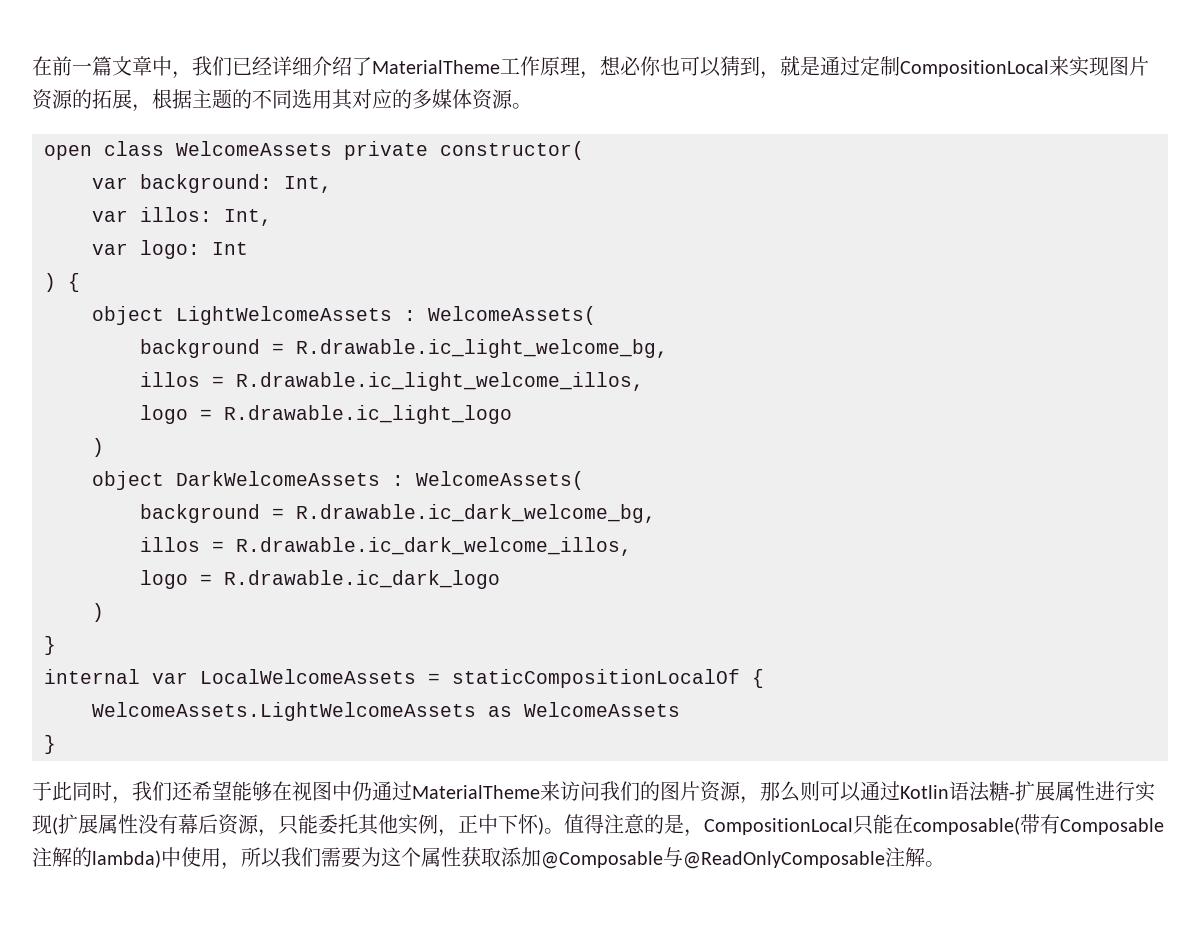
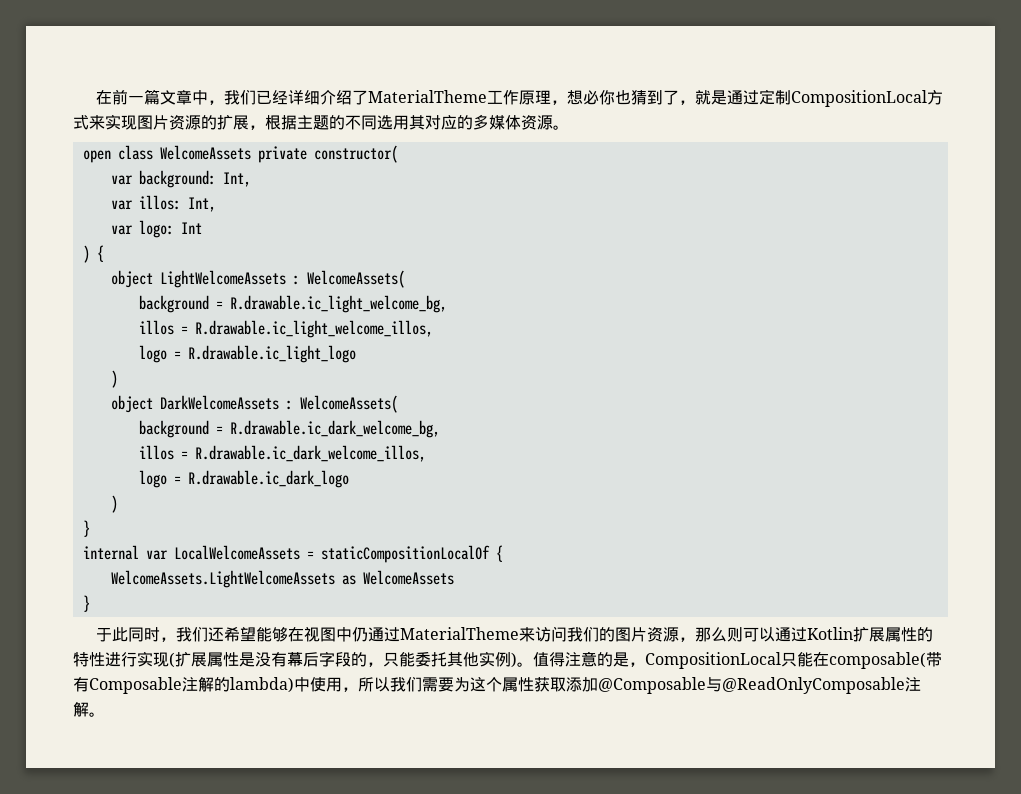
- 在前一篇文章中，我们已经详细介绍了MaterialTheme工作原理，想必你也可以猜到，就是通过定制CompositionLocal来实现图片资源的拓展，根据主题的不同选用其对应的多媒体资源。
+ 在前一篇文章中，我们已经详细介绍了MaterialTheme工作原理，想必你也猜到了，就是通过定制CompositionLocal方式来实现图片资源的扩展，根据主题的不同选用其对应的多媒体资源。
- 于此同时，我们还希望能够在视图中仍通过MaterialTheme来访问我们的图片资源，那么则可以通过Kotlin语法糖-扩展属性进行实现(扩展属性没有幕后资源，只能委托其他实例，正中下怀)。
+ 于此同时，我们还希望能够在视图中仍通过MaterialTheme来访问我们的图片资源，那么则可以通过Kotlin扩展属性的特性进行实现(扩展属性是没有幕后字段的，只能委托其他实例)。

